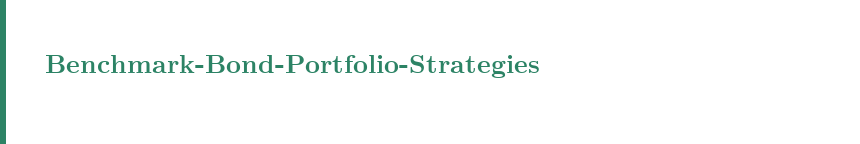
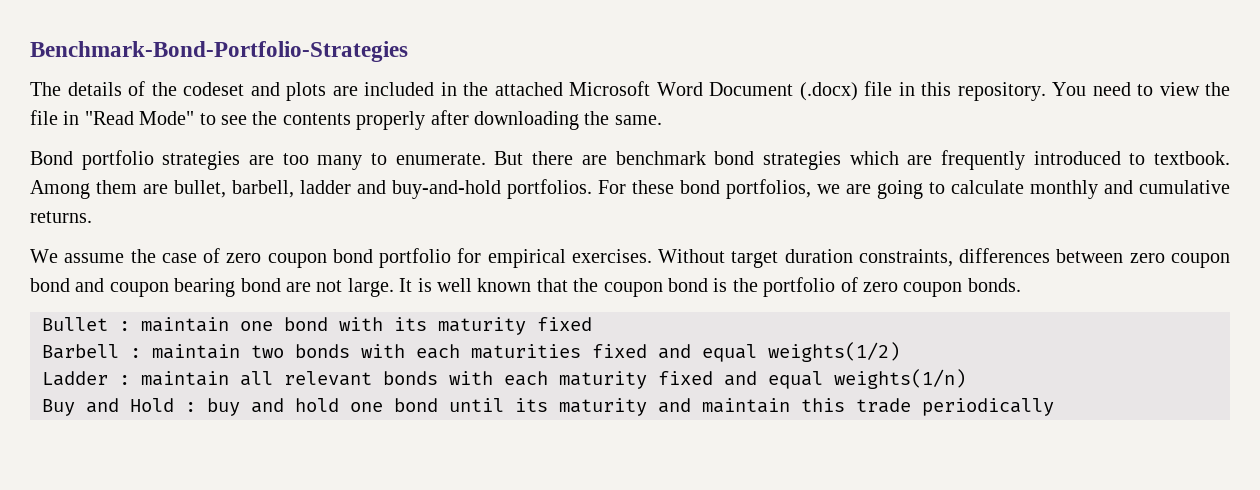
+ The details of the codeset and plots are included in the attached Microsoft Word Document (.docx) file in this repository. You need to view the file in "Read Mode" to see the contents properly after downloading the same.
+ Bond portfolio strategies are too many to enumerate. But there are benchmark bond strategies which are frequently introduced to textbook. Among them are bullet, barbell, ladder and buy-and-hold portfolios. For these bond portfolios, we are going to calculate monthly and cumulative returns.
+ We assume the case of zero coupon bond portfolio for empirical exercises. Without target duration constraints, differences between zero coupon bond and coupon bearing bond are not large. It is well known that the coupon bond is the portfolio of zero coupon bonds.
+ Bullet : maintain one bond with its maturity fixed
+ Barbell : maintain two bonds with each maturities fixed and equal weights(1/2)
+ Ladder : maintain all relevant bonds with each maturity fixed and equal weights(1/n)
+ Buy and Hold : buy and hold one bond until its maturity and maintain this trade periodically

